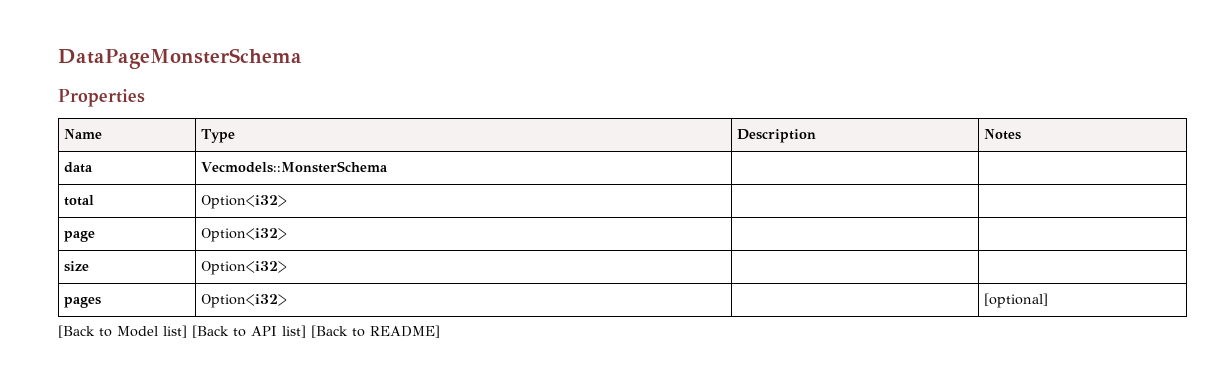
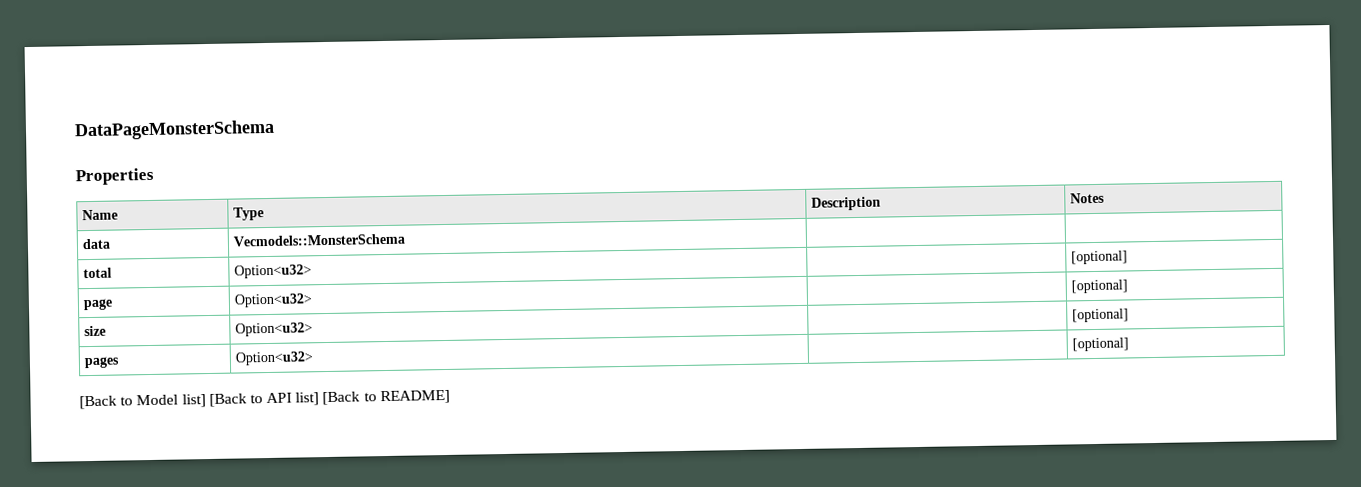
- total | Option<i32> | |
+ total | Option<u32> | | [optional]
- page | Option<i32> | |
+ page | Option<u32> | | [optional]
- size | Option<i32> | |
+ size | Option<u32> | | [optional]
- pages | Option<i32> | | [optional]
+ pages | Option<u32> | | [optional]

